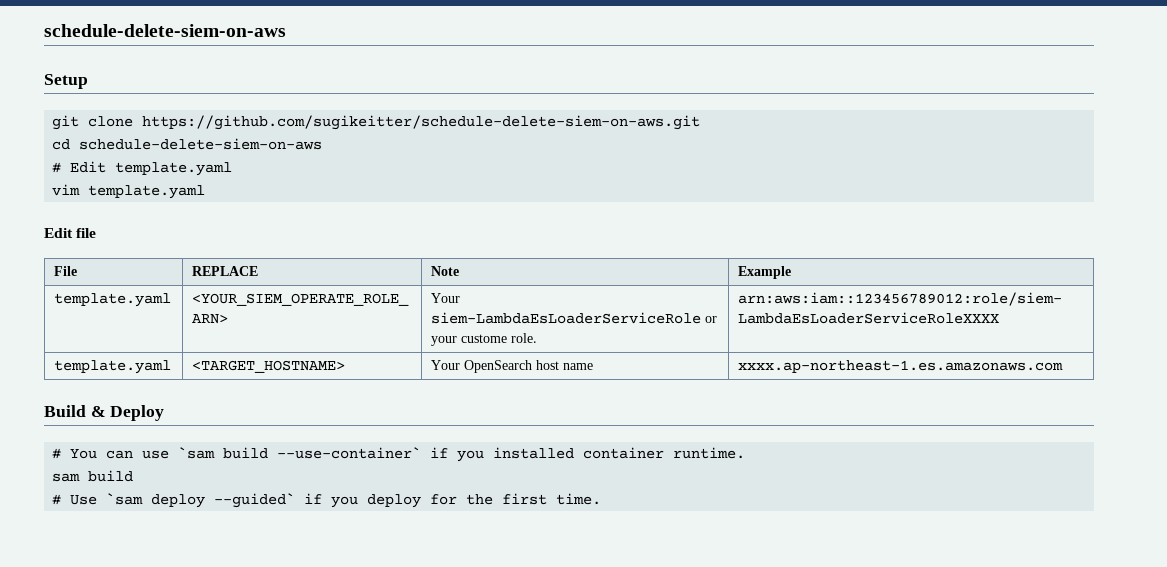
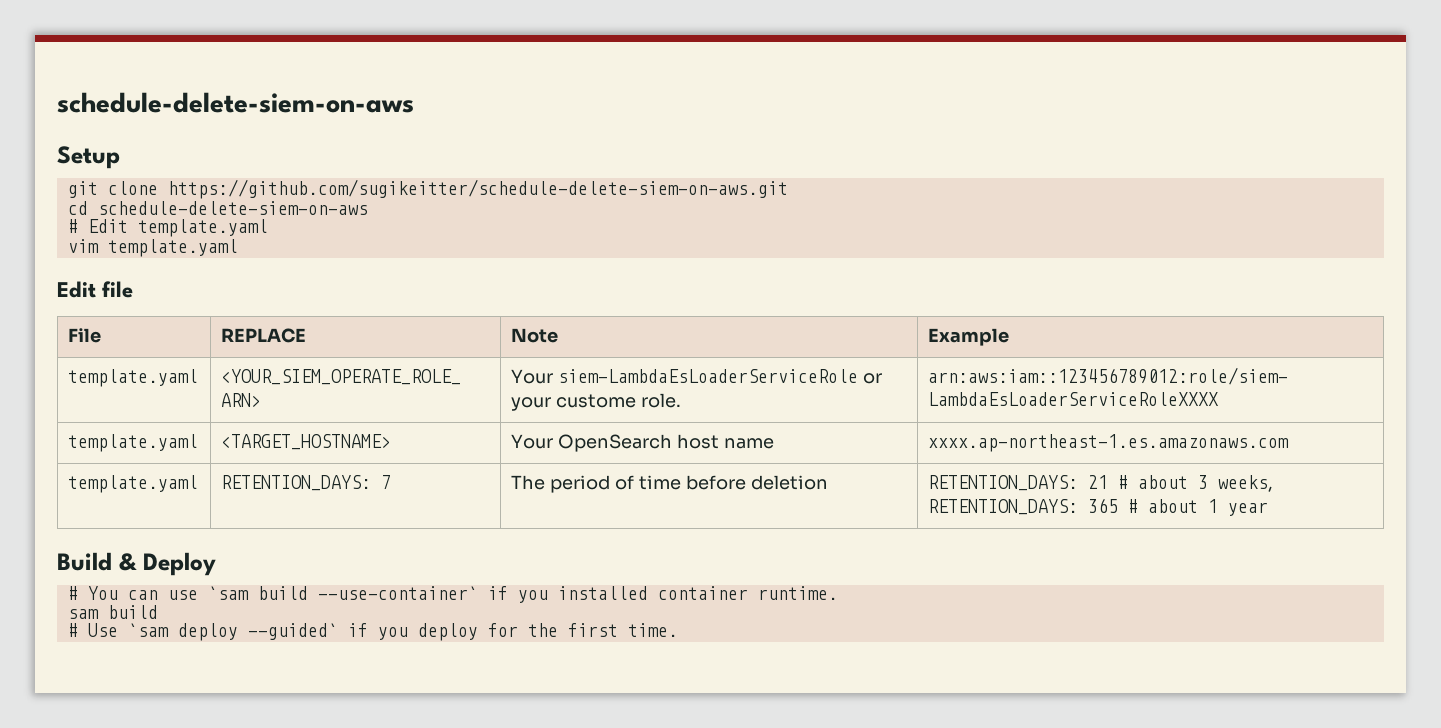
+ template.yaml | RETENTION_DAYS: 7 | The period of time before deletion | RETENTION_DAYS: 21 # about 3 weeks, RETENTION_DAYS: 365 # about 1 year

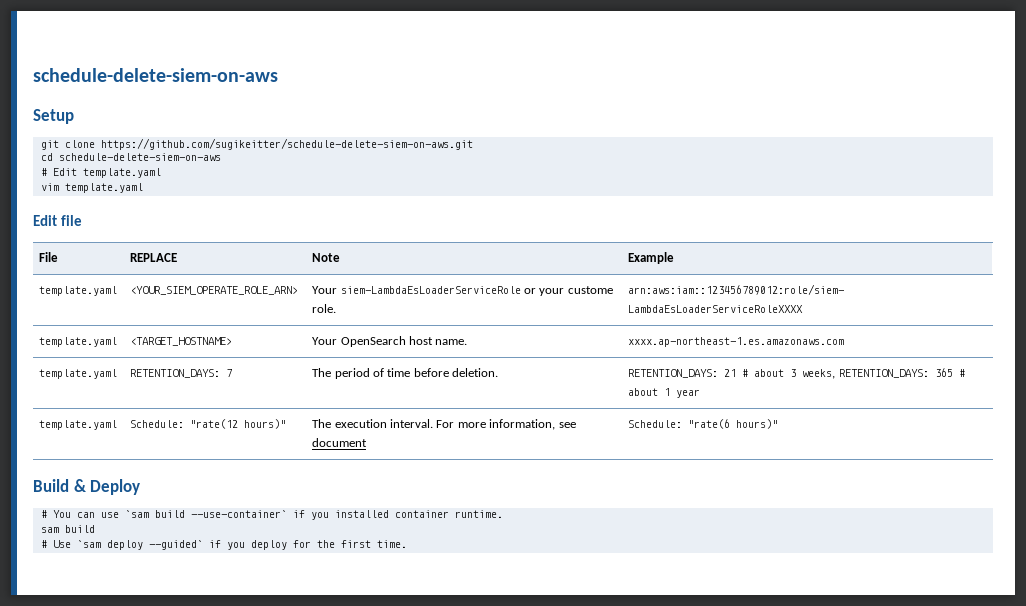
- template.yaml | <TARGET_HOSTNAME> | Your OpenSearch host name | xxxx.ap-northeast-1.es.amazonaws.com
+ template.yaml | <TARGET_HOSTNAME> | Your OpenSearch host name. | xxxx.ap-northeast-1.es.amazonaws.com
- template.yaml | RETENTION_DAYS: 7 | The period of time before deletion | RETENTION_DAYS: 21 # about 3 weeks, RETENTION_DAYS: 365 # about 1 year
+ template.yaml | RETENTION_DAYS: 7 | The period of time before deletion. | RETENTION_DAYS: 21 # about 3 weeks, RETENTION_DAYS: 365 # about 1 year
+ template.yaml | Schedule: "rate(12 hours)" | The execution interval. For more information, see document | Schedule: "rate(6 hours)"

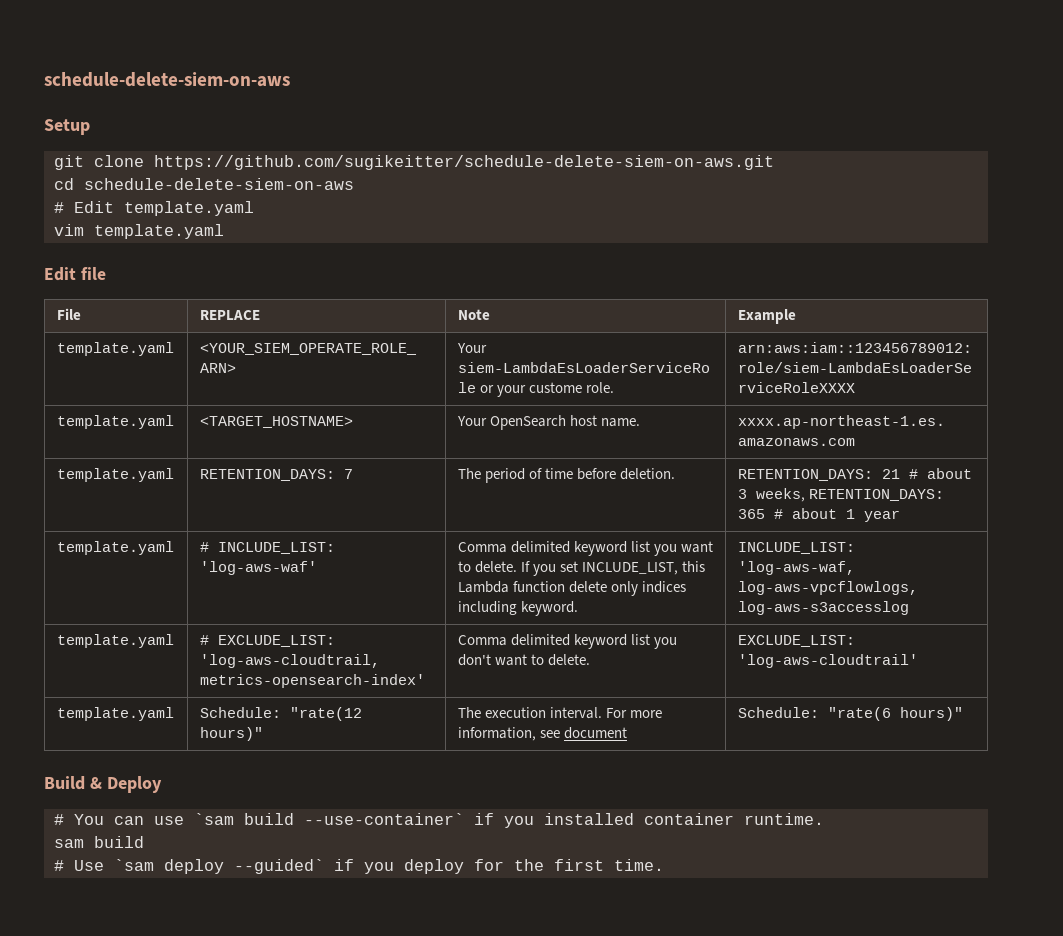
+ template.yaml | # INCLUDE_LIST: 'log-aws-waf' | Comma delimited keyword list you want to delete. If you set INCLUDE_LIST, this Lambda function delete only indices including keyword. | INCLUDE_LIST: 'log-aws-waf, log-aws-vpcflowlogs, log-aws-s3accesslog
+ template.yaml | # EXCLUDE_LIST: 'log-aws-cloudtrail, metrics-opensearch-index' | Comma delimited keyword list you don't want to delete. | EXCLUDE_LIST: 'log-aws-cloudtrail'

